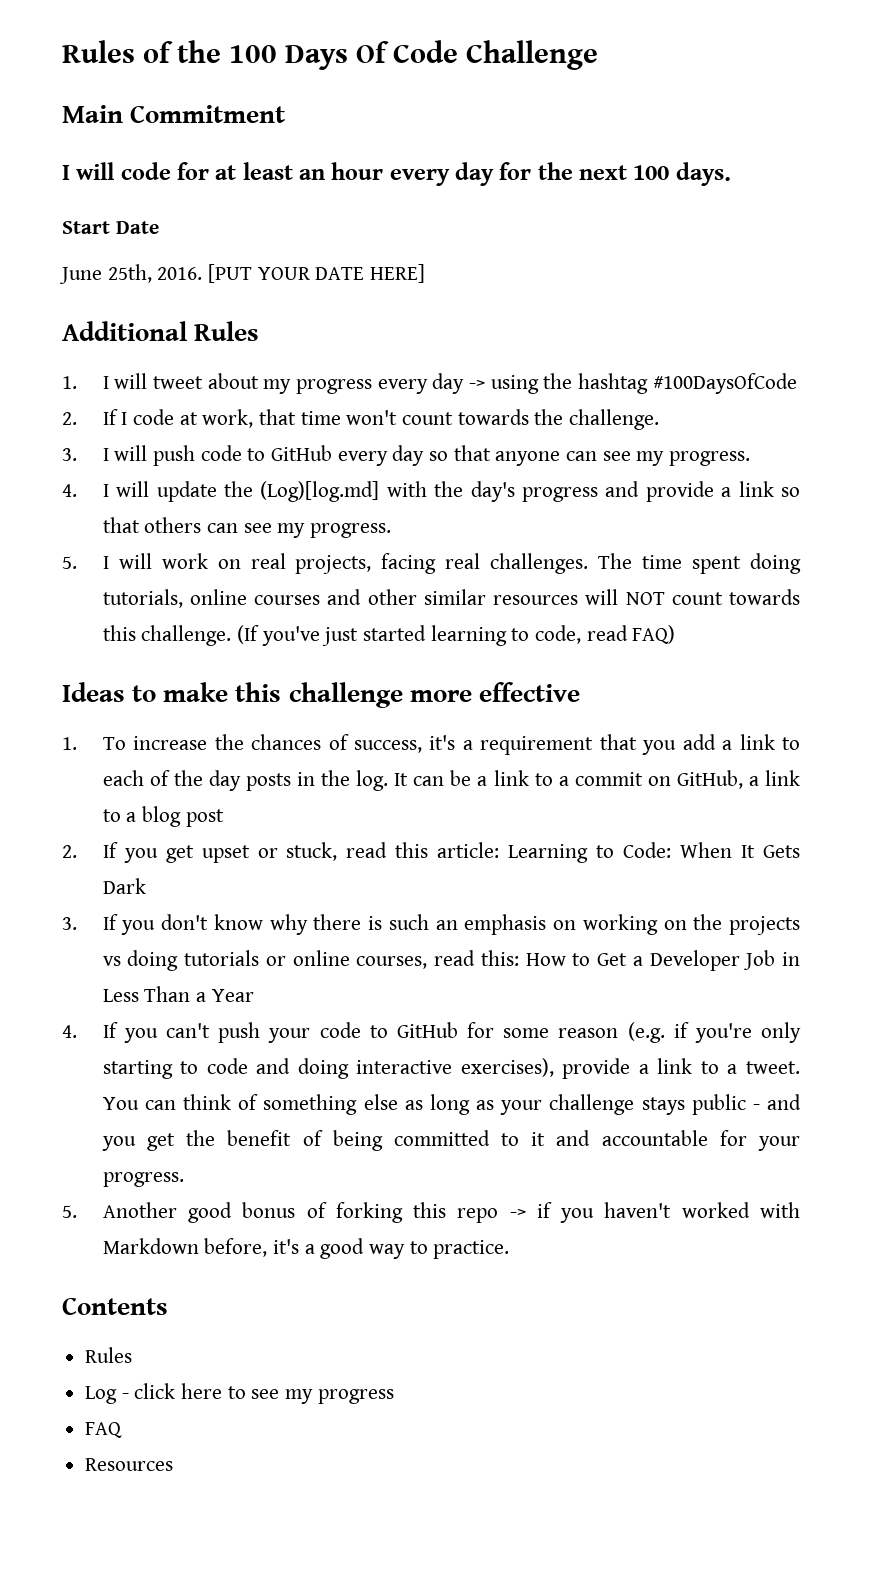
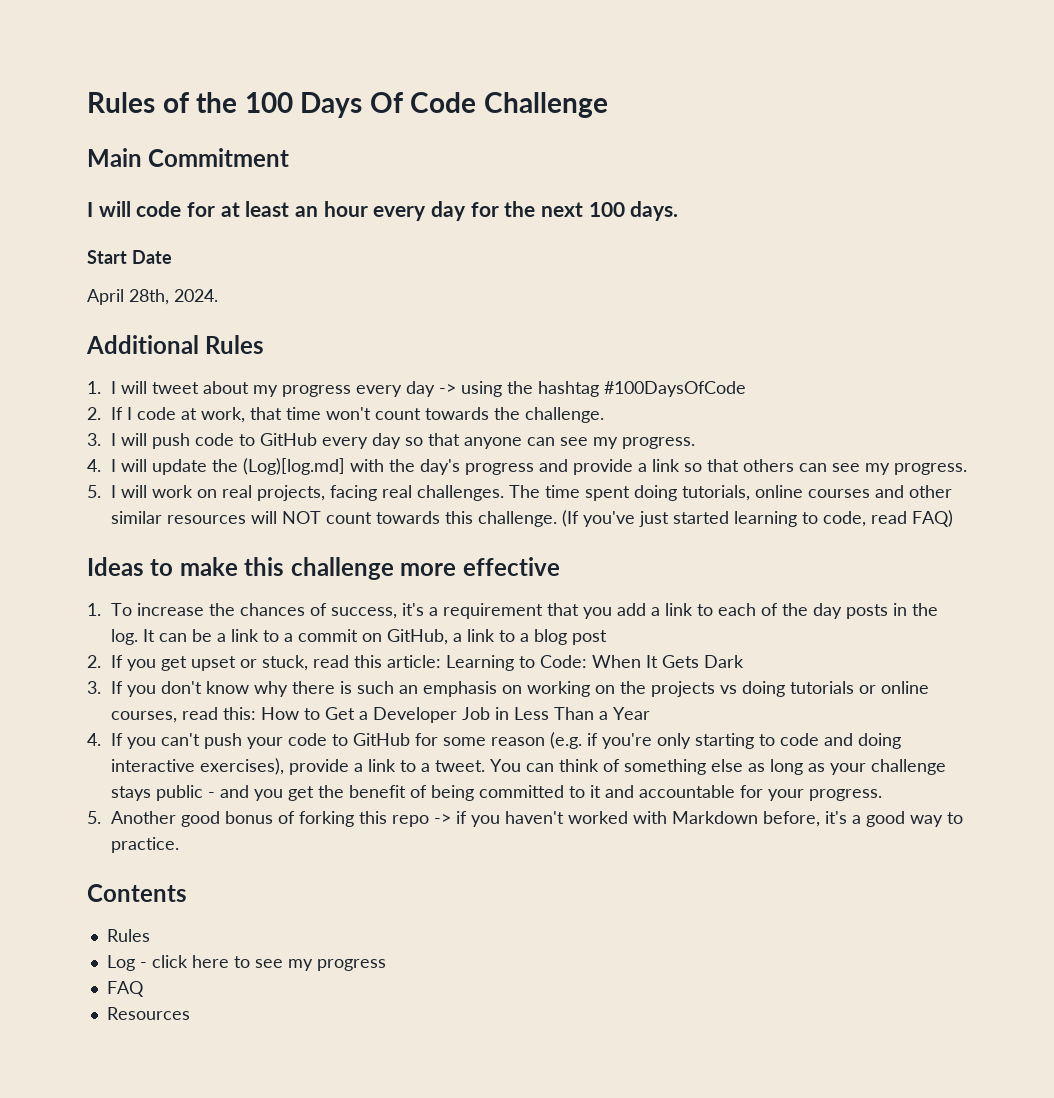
- June 25th, 2016. [PUT YOUR DATE HERE]
+ April 28th, 2024.

